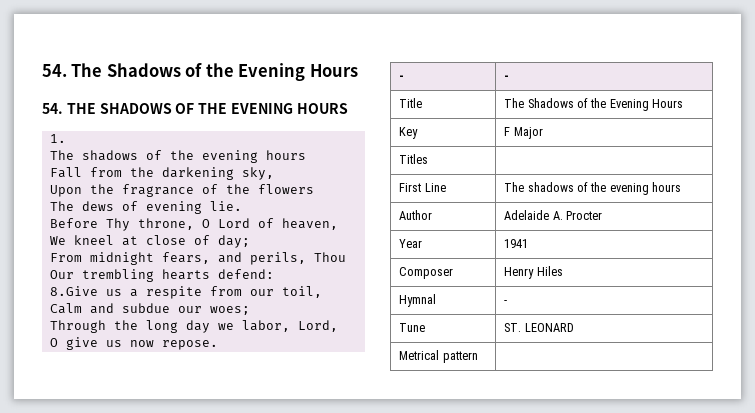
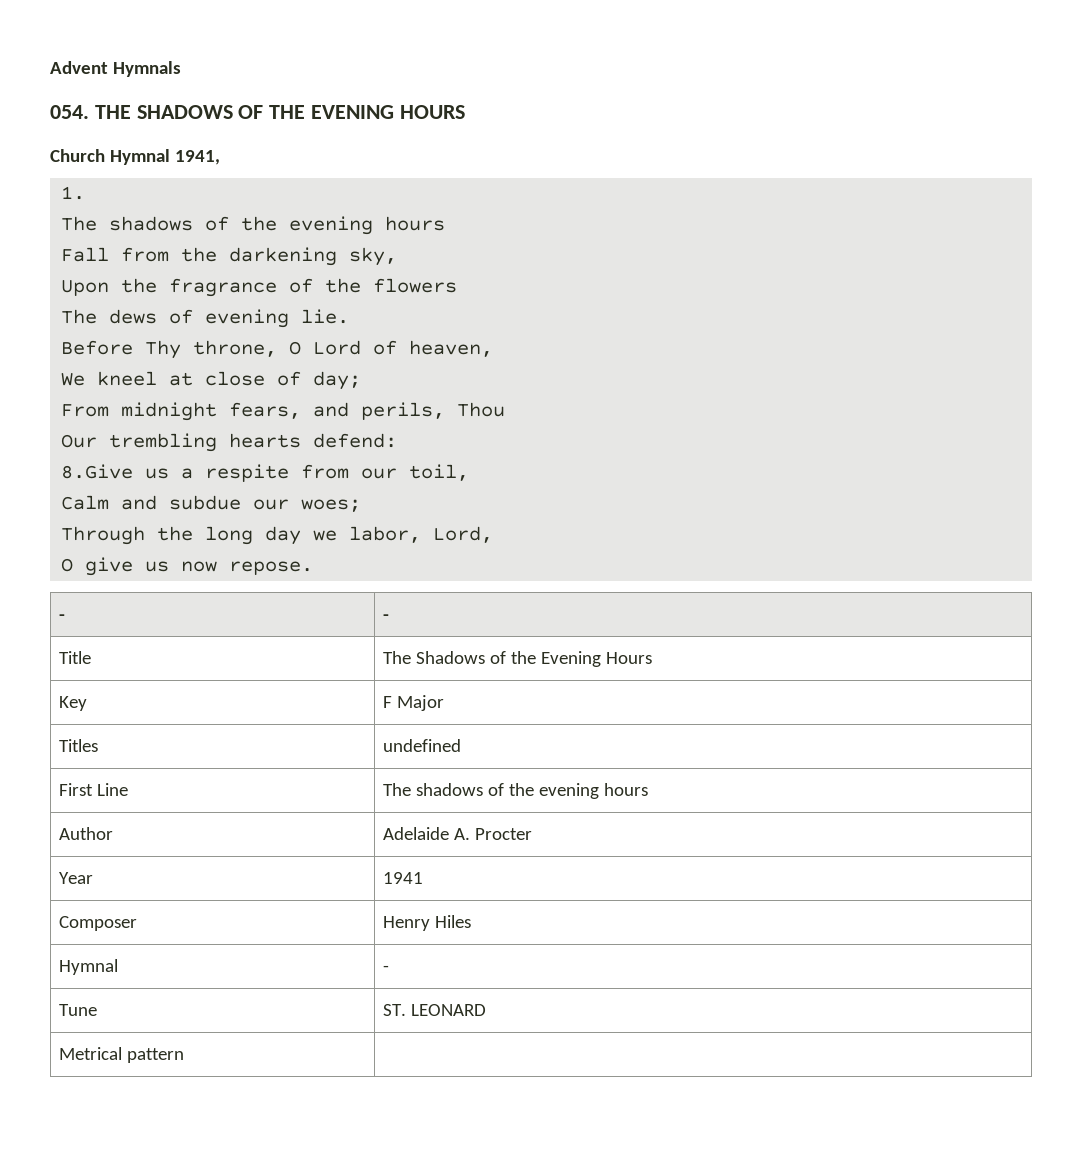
- 54. The Shadows of the Evening Hours
- 54. THE SHADOWS OF THE EVENING HOURS
+ Advent Hymnals
+ 054. THE SHADOWS OF THE EVENING HOURS
+ Church Hymnal 1941,
- Titles |
+ Titles | undefined

